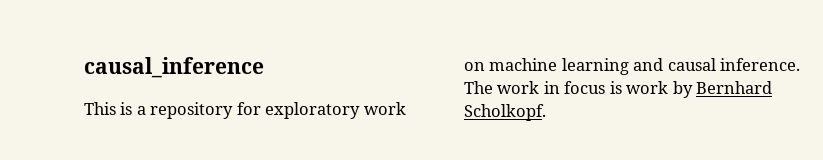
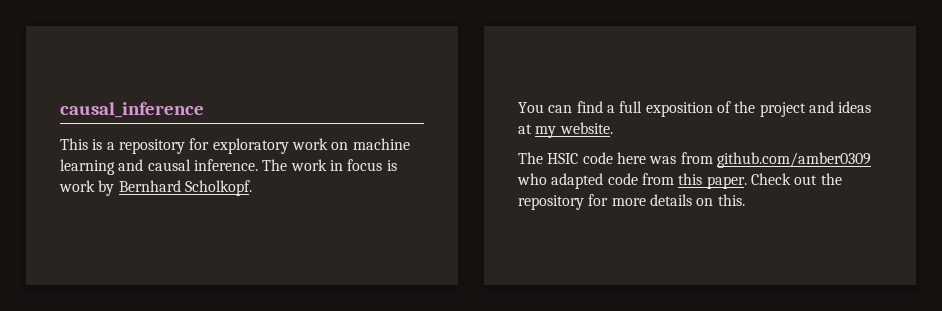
+ You can find a full exposition of the project and ideas at my website.
+ The HSIC code here was from github.com/amber0309 who adapted code from this paper. Check out the repository for more details on this.

